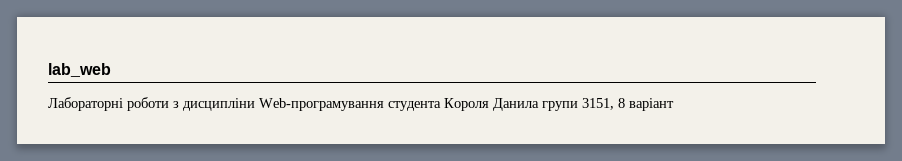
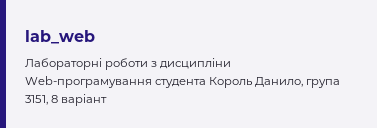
- Лабораторні роботи з дисципліни Web-програмування студента Короля Данила групи 3151, 8 варіант
+ Лабораторні роботи з дисципліни Web-програмування студента Король Данило, група 3151, 8 варіант

